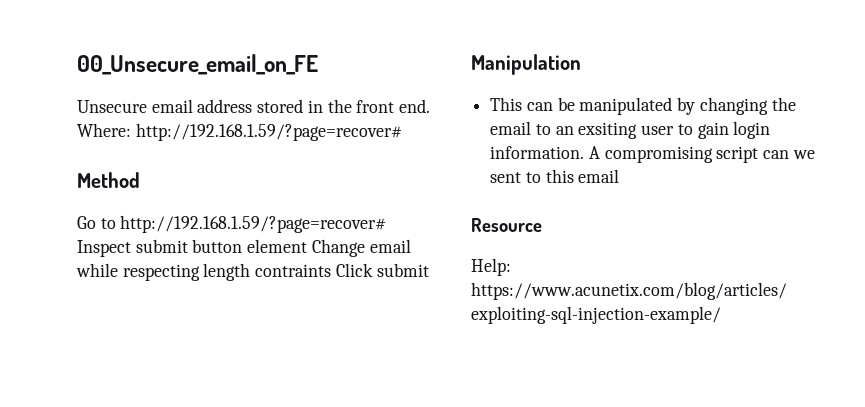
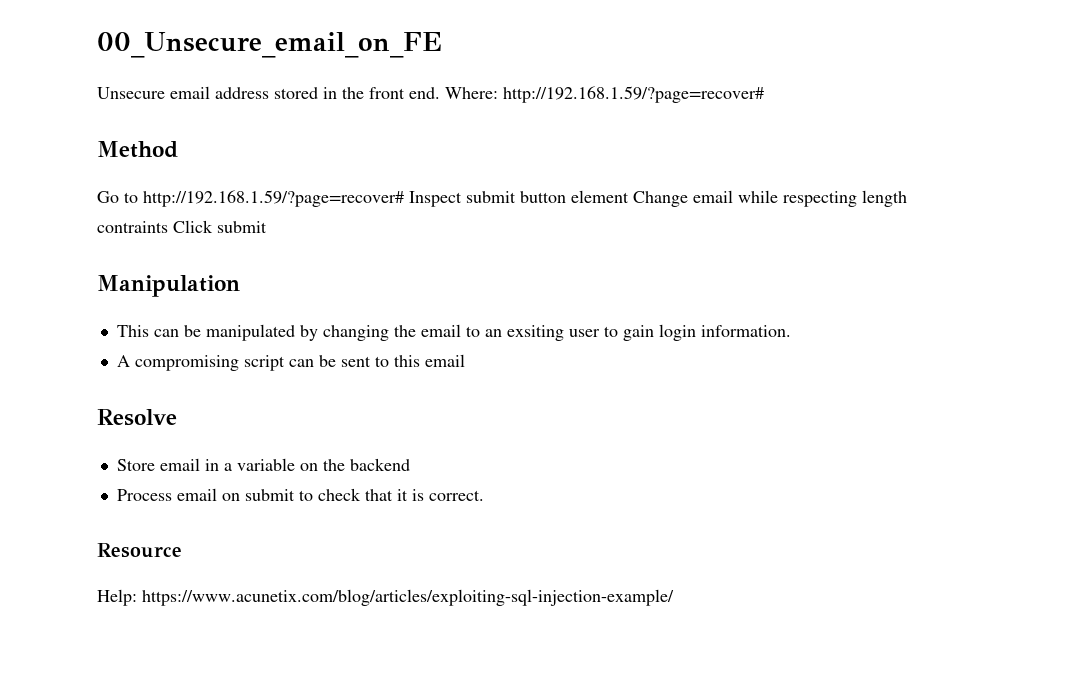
- This can be manipulated by changing the email to an exsiting user to gain login information. A compromising script can we sent to this email
+ This can be manipulated by changing the email to an exsiting user to gain login information.
+ A compromising script can be sent to this email
+ Resolve
+ Store email in a variable on the backend
+ Process email on submit to check that it is correct.

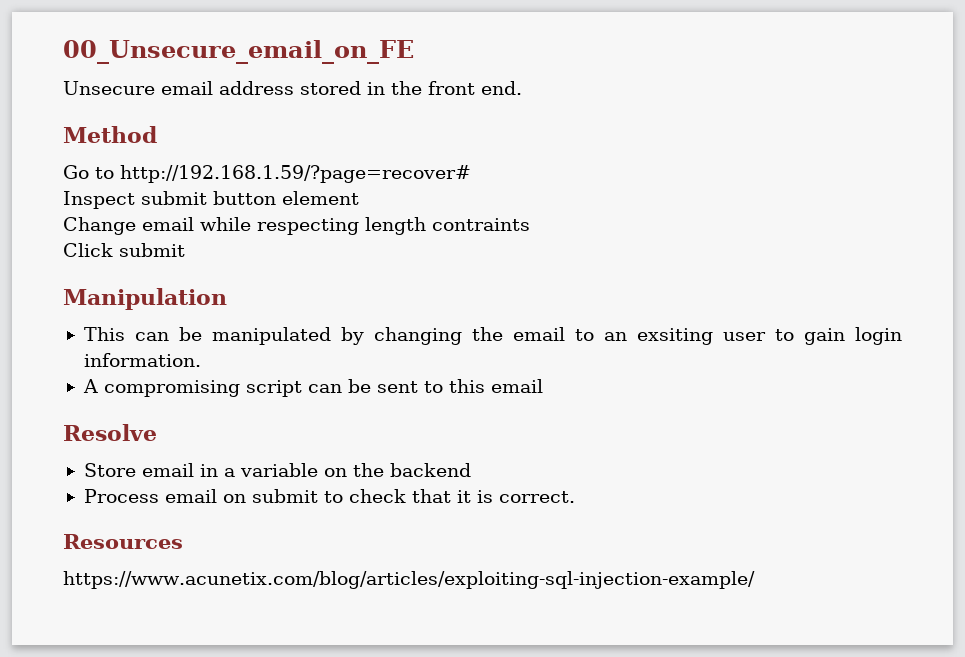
- Where: http://192.168.1.59/?page=recover#
- Go to http://192.168.1.59/?page=recover# Inspect submit button element Change email while respecting length contraints Click submit
+ Go to http://192.168.1.59/?page=recover#
+ Inspect submit button element
+ Change email while respecting length contraints
+ Click submit
- Resource
- Help: https://www.acunetix.com/blog/articles/exploiting-sql-injection-example/
+ Resources
+ https://www.acunetix.com/blog/articles/exploiting-sql-injection-example/

